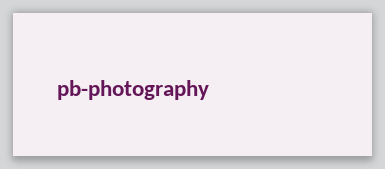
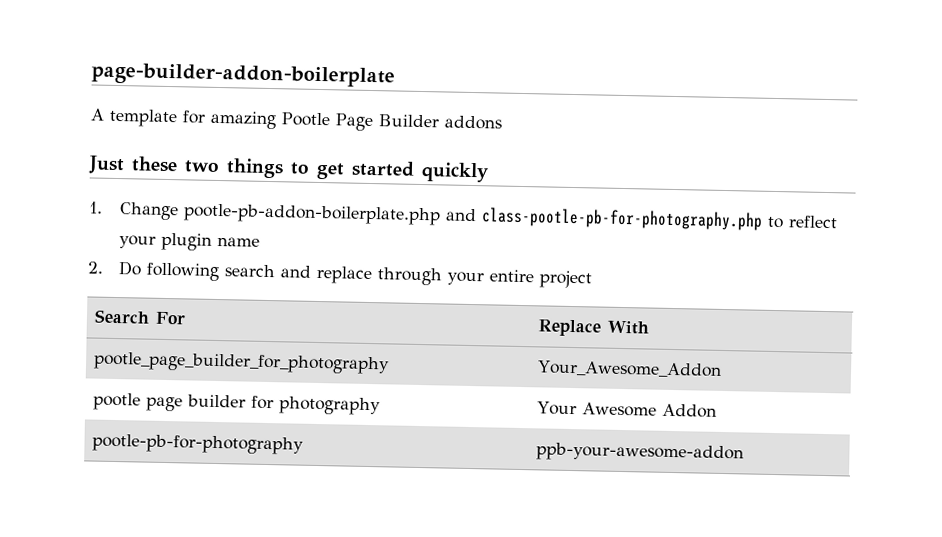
- pb-photography
+ page-builder-addon-boilerplate
+ A template for amazing Pootle Page Builder addons
+ Just these two things to get started quickly
+ 1. Change pootle-pb-addon-boilerplate.php and class-pootle-pb-for-photography.php to reflect your plugin name
+ 2. Do following search and replace through your entire project
+ Search For | Replace With
+ pootle_page_builder_for_photography | Your_Awesome_Addon
+ pootle page builder for photography | Your Awesome Addon
+ pootle-pb-for-photography | ppb-your-awesome-addon

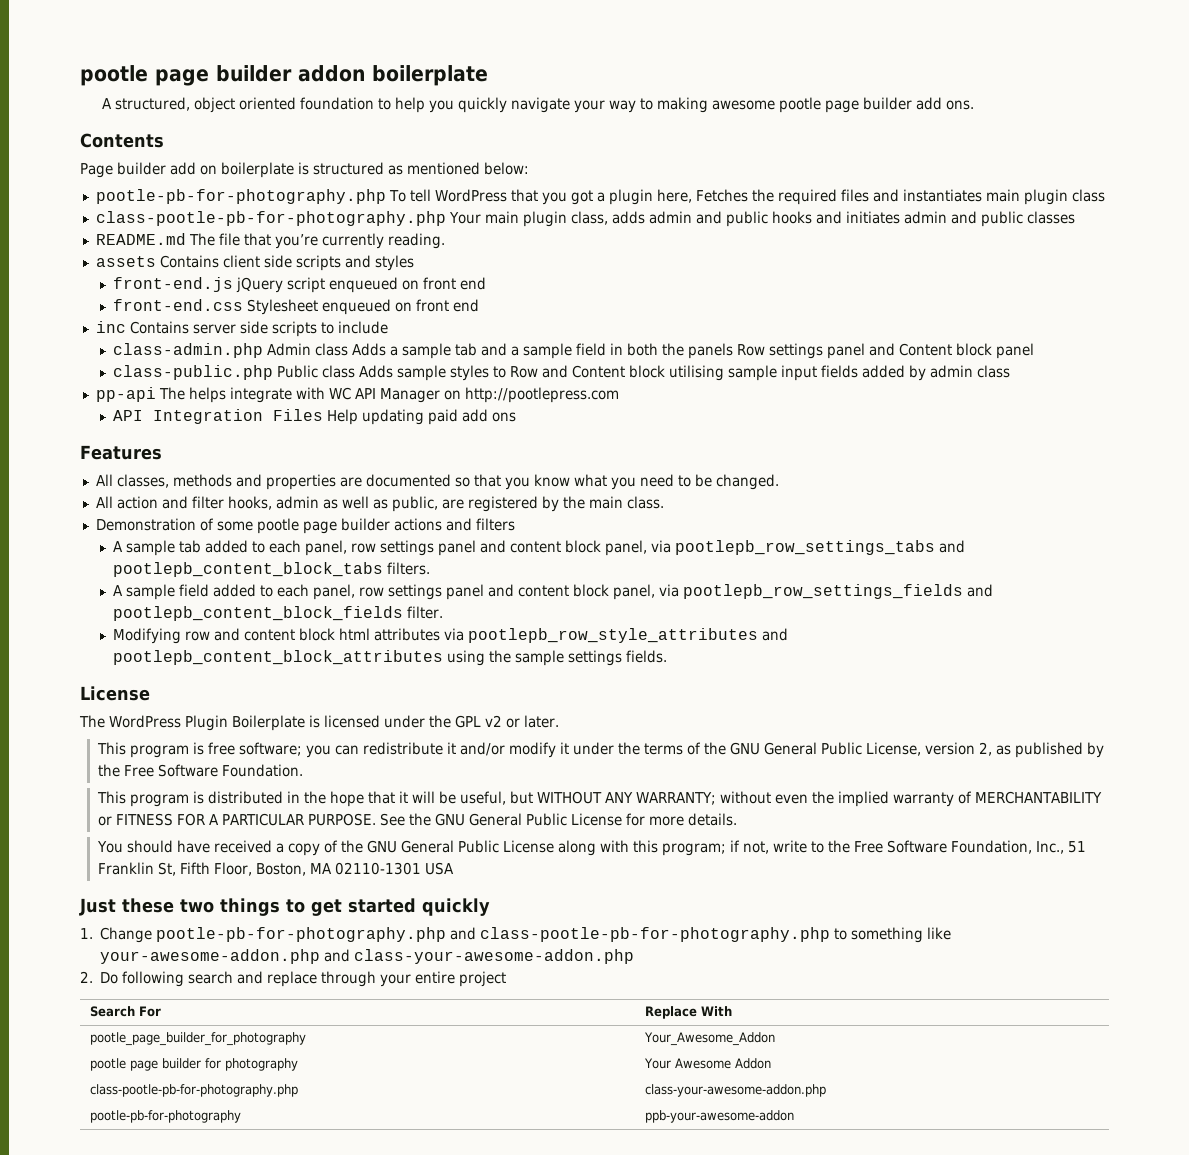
- page-builder-addon-boilerplate
- A template for amazing Pootle Page Builder addons
+ pootle page builder addon boilerplate
+ A structured, object oriented foundation to help you quickly navigate your way to making awesome pootle page builder add ons.
+ Contents
+ Page builder add on boilerplate is structured as mentioned below:
+ pootle-pb-for-photography.php To tell WordPress that you got a plugin here, Fetches the required files and instantiates main plugin class
+ class-pootle-pb-for-photography.php Your main plugin class, adds admin and public hooks and initiates admin and public classes
+ README.md The file that you’re currently reading.
+ assets Contains client side scripts and styles
+ front-end.js jQuery script enqueued on front end
+ front-end.css Stylesheet enqueued on front end
+ inc Contains server side scripts to include
+ class-admin.php Admin class Adds a sample tab and a sample field in both the panels Row settings panel and Content block panel
+ class-public.php Public class Adds sample styles to Row and Content block utilising sample input fields added by admin class
+ pp-api The helps integrate with WC API Manager on http://pootlepress.com
+ API Integration Files Help updating paid add ons
+ Features
+ All classes, methods and properties are documented so that you know what you need to be changed.
+ All action and filter hooks, admin as well as public, are registered by the main class.
+ Demonstration of some pootle page builder actions and filters
+ A sample tab added to each panel, row settings panel and content block panel, via pootlepb_row_settings_tabs and pootlepb_content_block_tabs filters.
+ A sample field added to each panel, row settings panel and content block panel, via pootlepb_row_settings_fields and pootlepb_content_block_fields filter.
+ Modifying row and content block html attributes via pootlepb_row_style_attributes and pootlepb_content_block_attributes using the sample settings fields.
+ License
+ The WordPress Plugin Boilerplate is licensed under the GPL v2 or later.
+ This program is free software; you can redistribute it and/or modify it under the terms of the GNU General Public License, version 2, as published by the Free Software Foundation.
+ This program is distributed in the hope that it will be useful, but WITHOUT ANY WARRANTY; without even the implied warranty of MERCHANTABILITY or FITNESS FOR A PARTICULAR PURPOSE. See the GNU General Public License for more details.
+ You should have received a copy of the GNU General Public License along with this program; if not, write to the Free Software Foundation, Inc., 51 Franklin St, Fifth Floor, Boston, MA 02110-1301 USA
- 1. Change pootle-pb-addon-boilerplate.php and class-pootle-pb-for-photography.php to reflect your plugin name
+ 1. Change pootle-pb-for-photography.php and class-pootle-pb-for-photography.php to something like your-awesome-addon.php and class-your-awesome-addon.php
+ class-pootle-pb-for-photography.php | class-your-awesome-addon.php

